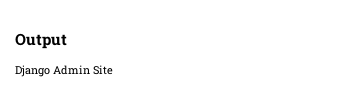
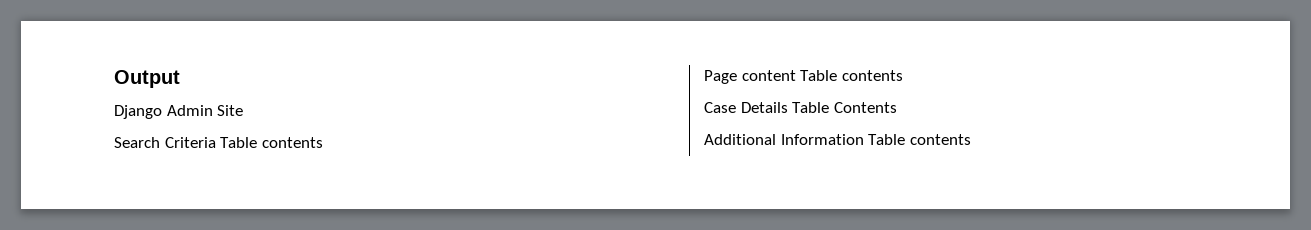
+ Search Criteria Table contents
+ Page content Table contents
+ Case Details Table Contents
+ Additional Information Table contents

